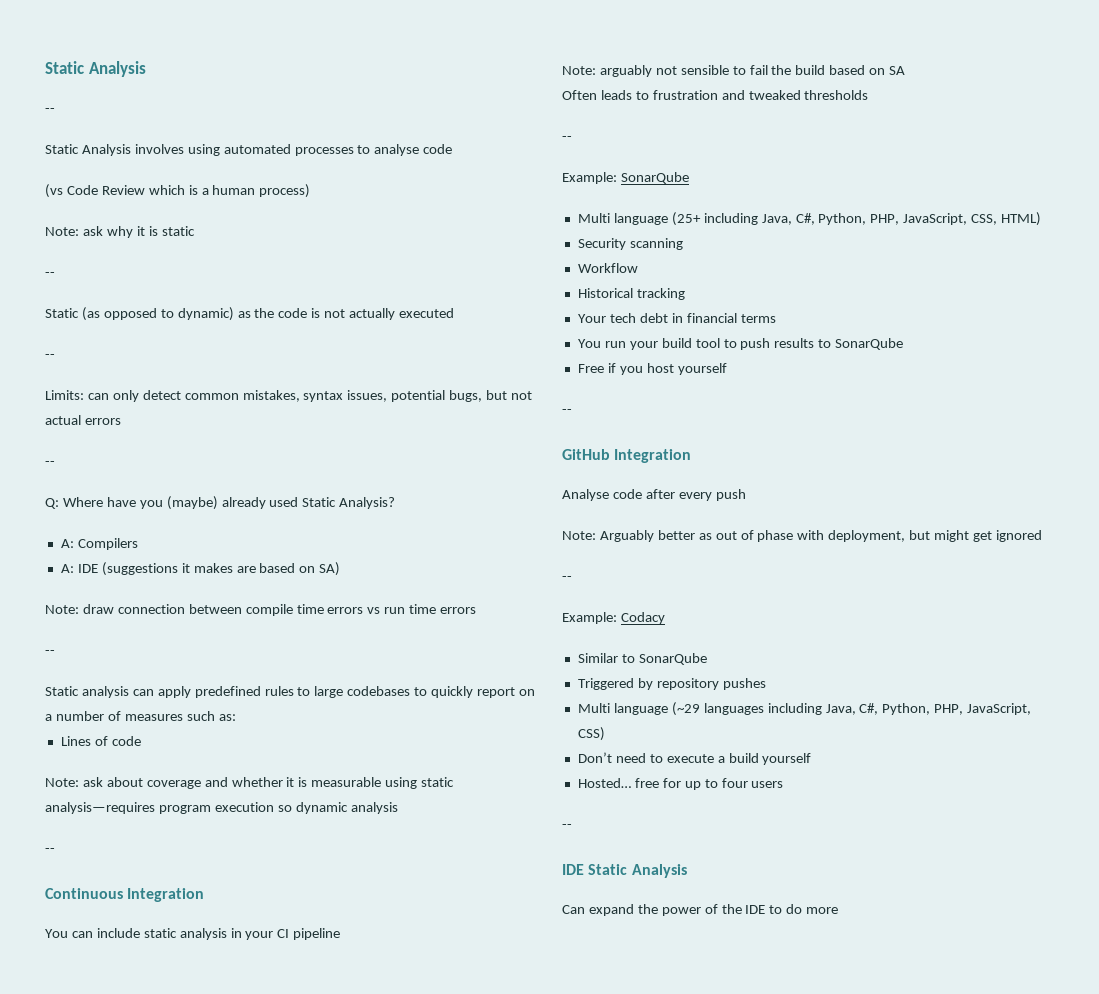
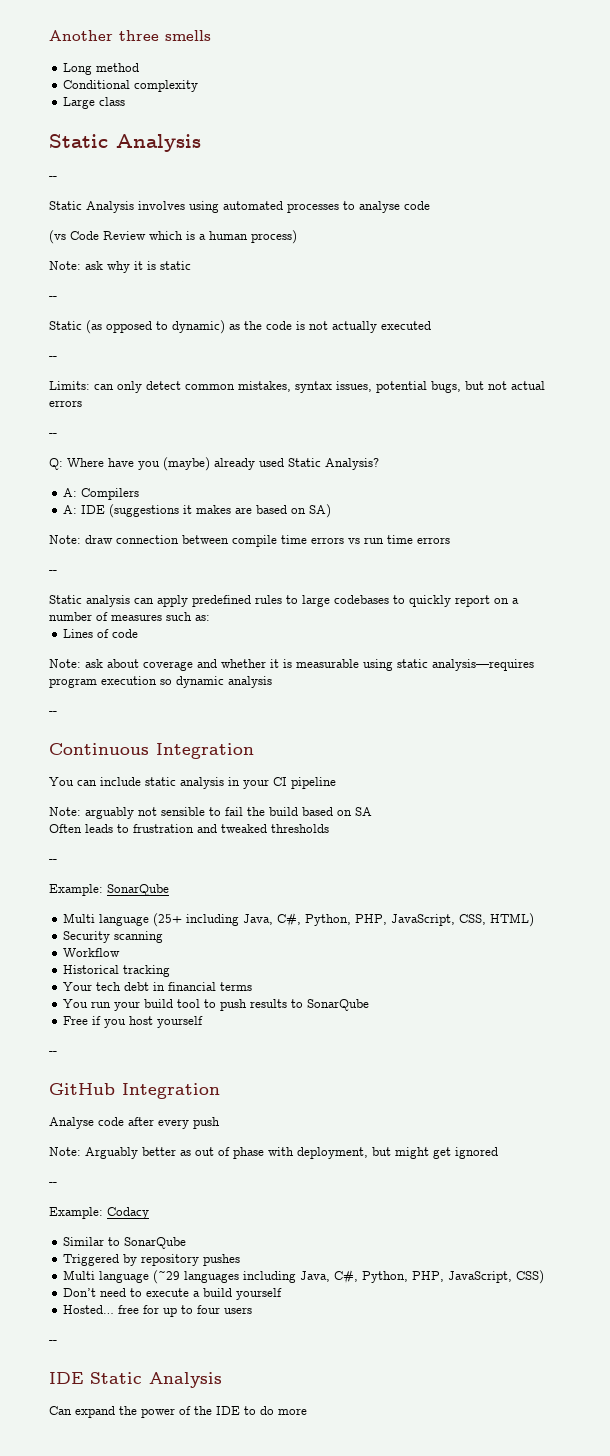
+ Another three smells
+ Long method
+ Conditional complexity
+ Large class

